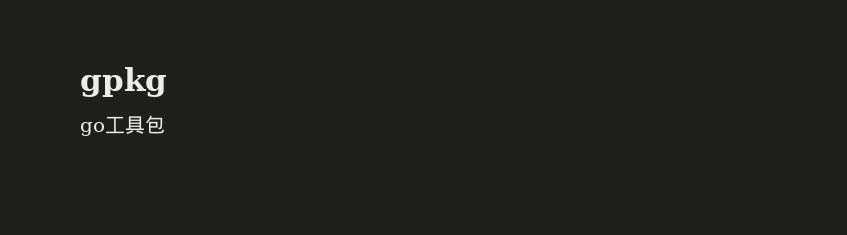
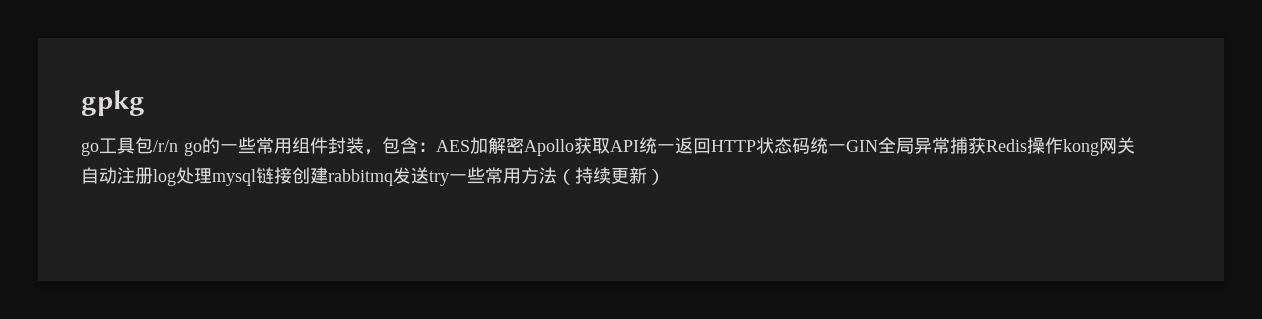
- go工具包
+ go工具包/r/n go的一些常用组件封装，包含：AES加解密Apollo获取API统一返回HTTP状态码统一GIN全局异常捕获Redis操作kong网关自动注册log处理mysql链接创建rabbitmq发送try一些常用方法（持续更新）

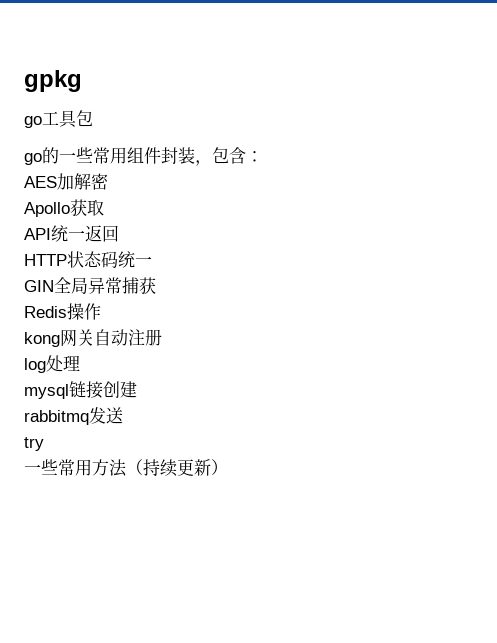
- go工具包/r/n go的一些常用组件封装，包含：AES加解密Apollo获取API统一返回HTTP状态码统一GIN全局异常捕获Redis操作kong网关自动注册log处理mysql链接创建rabbitmq发送try一些常用方法（持续更新）
+ go工具包
+ go的一些常用组件封装，包含：
+ AES加解密
+ Apollo获取
+ API统一返回
+ HTTP状态码统一
+ GIN全局异常捕获
+ Redis操作
+ kong网关自动注册
+ log处理
+ mysql链接创建
+ rabbitmq发送
+ try
+ 一些常用方法（持续更新）

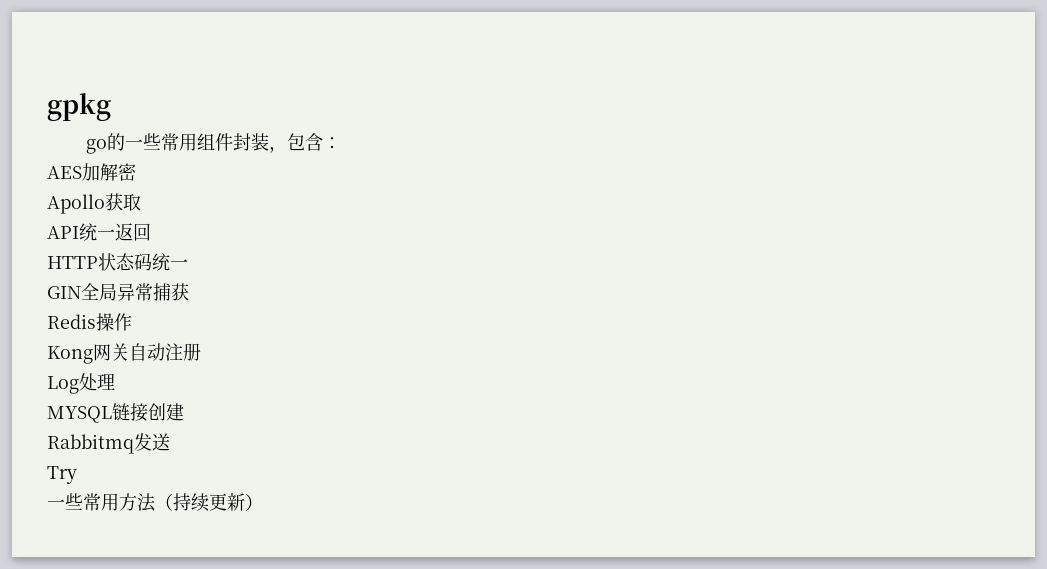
- go工具包
- kong网关自动注册
+ Kong网关自动注册
- log处理
+ Log处理
- mysql链接创建
+ MYSQL链接创建
- rabbitmq发送
+ Rabbitmq发送
- try
+ Try

